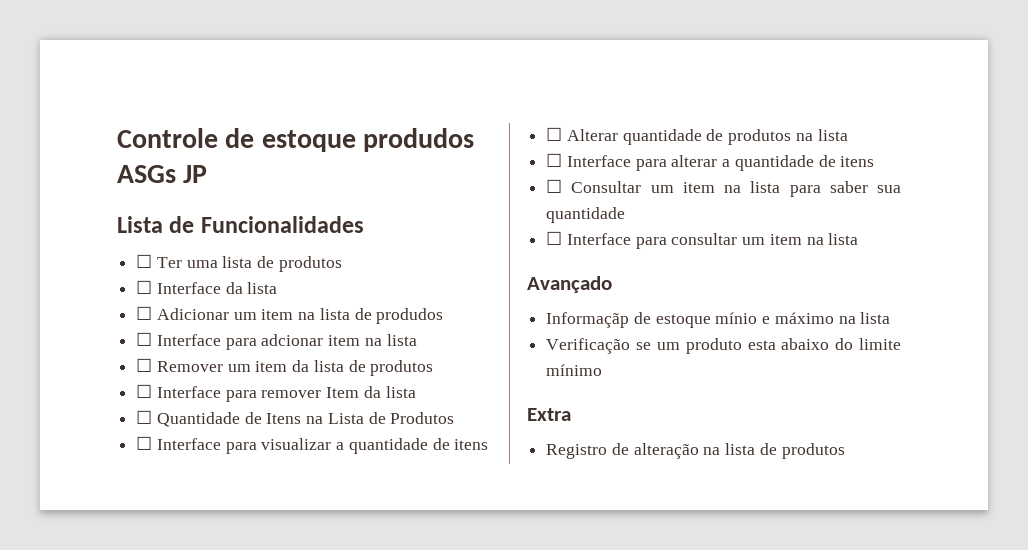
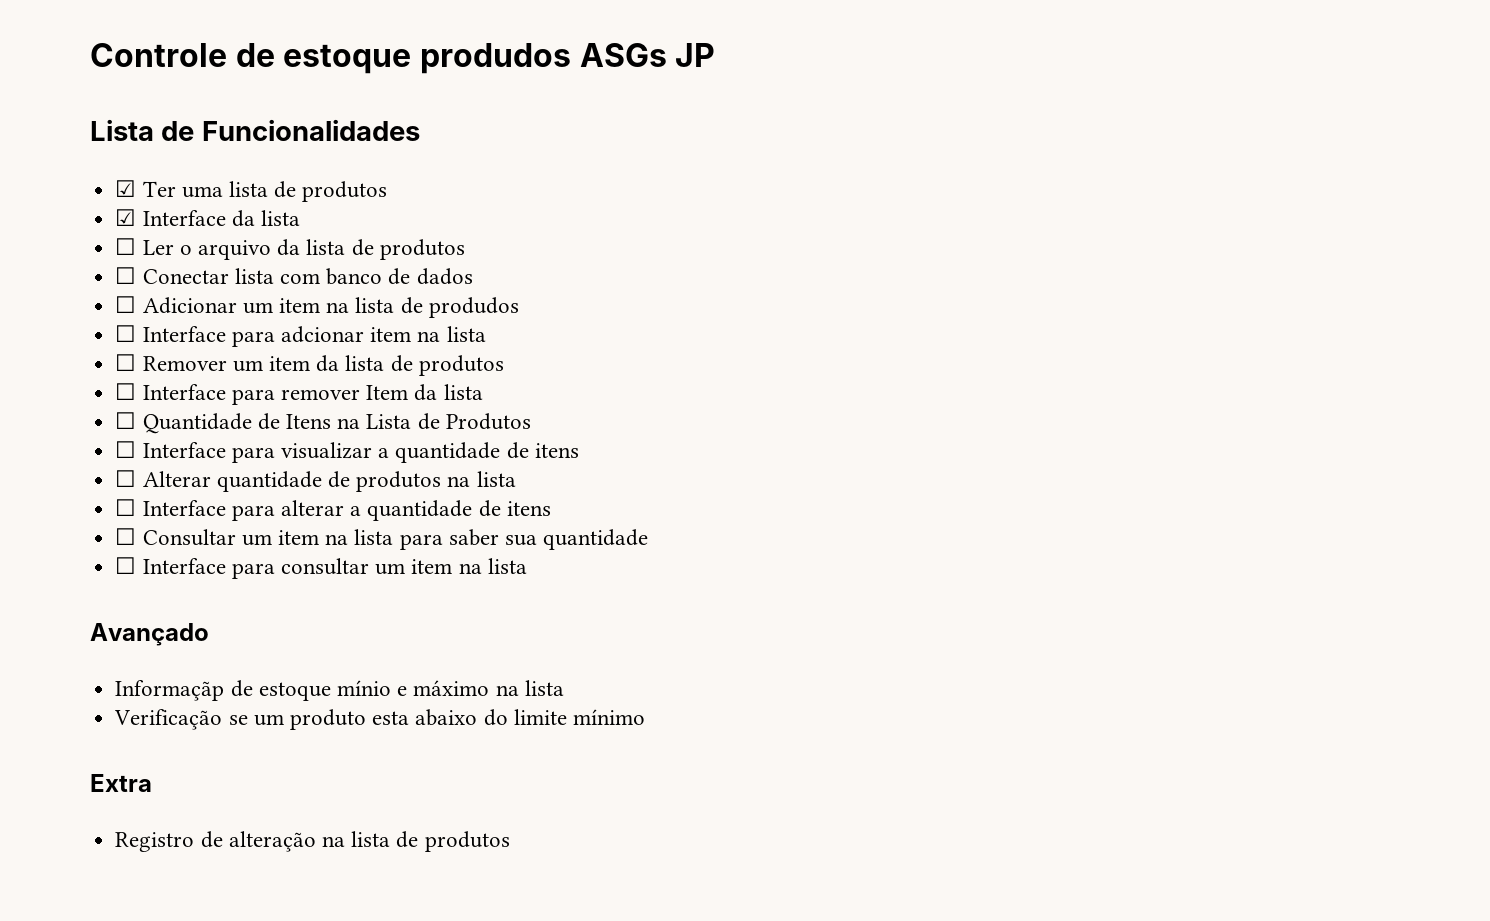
- ☐ Ter uma lista de produtos
+ ☑ Ter uma lista de produtos
- ☐ Interface da lista
+ ☑ Interface da lista
+ ☐ Ler o arquivo da lista de produtos
+ ☐ Conectar lista com banco de dados

